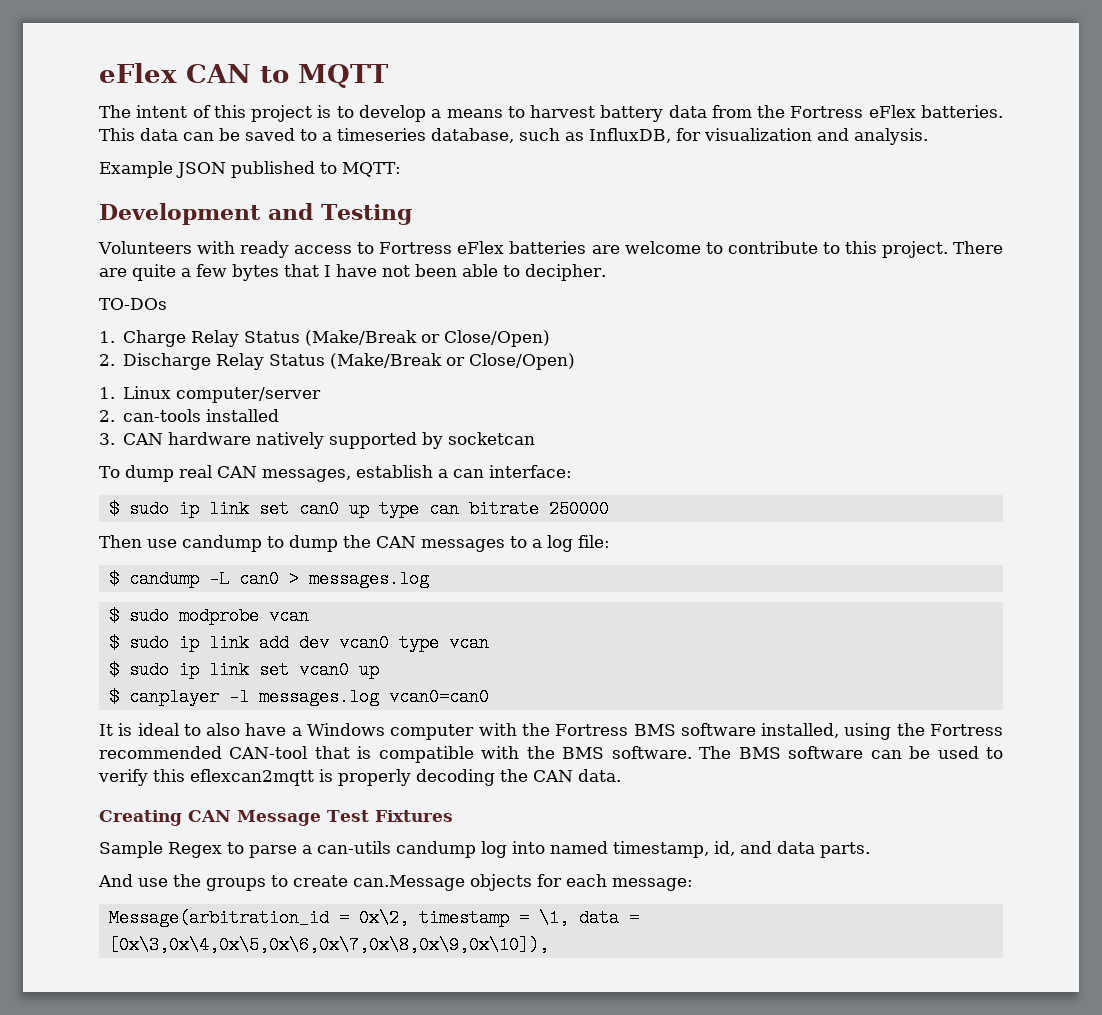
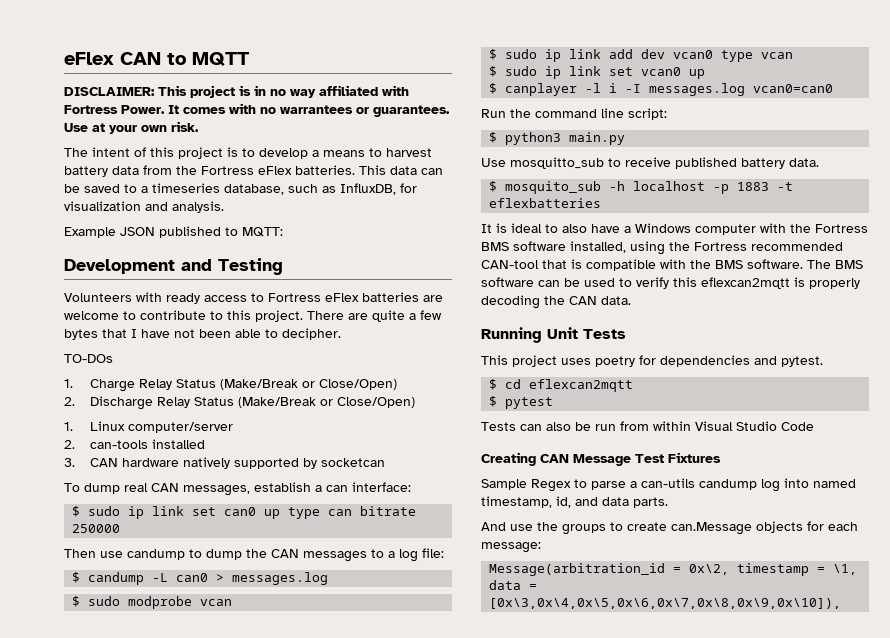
+ DISCLAIMER: This project is in no way affiliated with Fortress Power. It comes with no warrantees or guarantees. Use at your own risk.
- $ canplayer -l messages.log vcan0=can0
+ $ canplayer -l i -I messages.log vcan0=can0
+ Run the command line script:
+ $ python3 main.py
+ Use mosquitto_sub to receive published battery data.
+ $ mosquito_sub -h localhost -p 1883 -t eflexbatteries
+ Running Unit Tests
+ This project uses poetry for dependencies and pytest.
+ $ cd eflexcan2mqtt
+ $ pytest
+ Tests can also be run from within Visual Studio Code

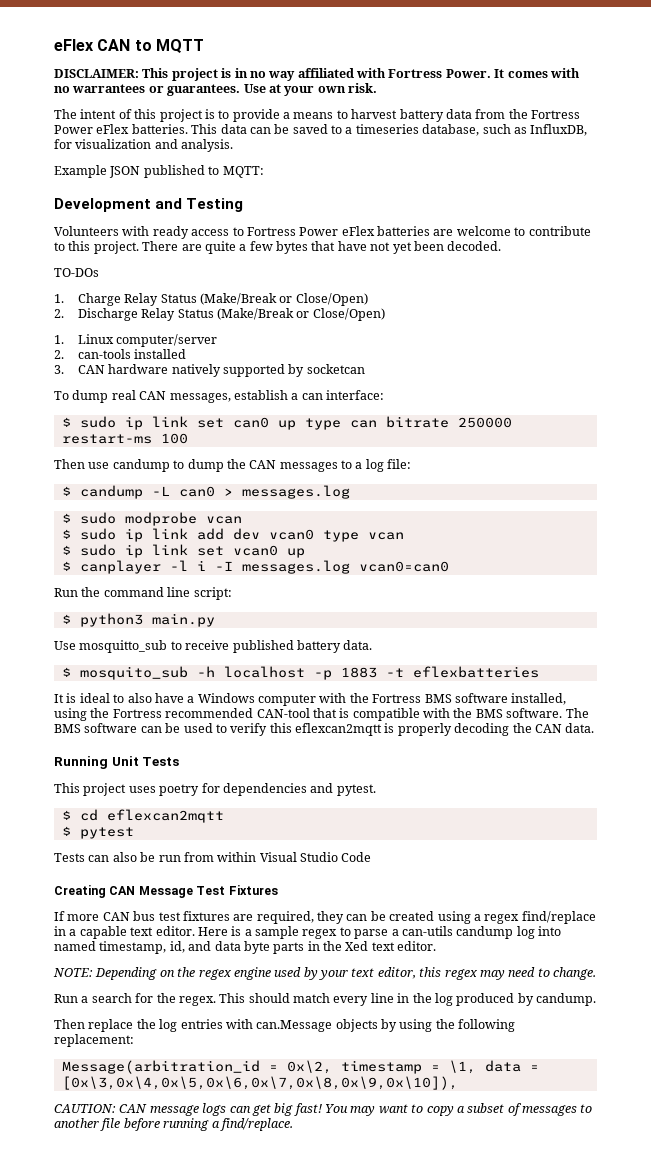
- The intent of this project is to develop a means to harvest battery data from the Fortress eFlex batteries.
+ The intent of this project is to provide a means to harvest battery data from the Fortress Power eFlex batteries.
- Volunteers with ready access to Fortress eFlex batteries are welcome to contribute to this project.
+ Volunteers with ready access to Fortress Power eFlex batteries are welcome to contribute to this project.
- There are quite a few bytes that I have not been able to decipher.
+ There are quite a few bytes that have not yet been decoded.
- $ sudo ip link set can0 up type can bitrate 250000
+ $ sudo ip link set can0 up type can bitrate 250000 restart-ms 100
- Sample Regex to parse a can-utils candump log into named timestamp, id, and data parts.
- And use the groups to create can.Message objects for each message:
+ If more CAN bus test fixtures are required, they can be created using a regex find/replace in a capable text editor. Here is a sample regex to parse a can-utils candump log into named timestamp, id, and data byte parts in the Xed text editor.
+ NOTE: Depending on the regex engine used by your text editor, this regex may need to change.
+ Run a search for the regex. This should match every line in the log produced by candump.
+ Then replace the log entries with can.Message objects by using the following replacement:
+ CAUTION: CAN message logs can get big fast! You may want to copy a subset of messages to another file before running a find/replace.

